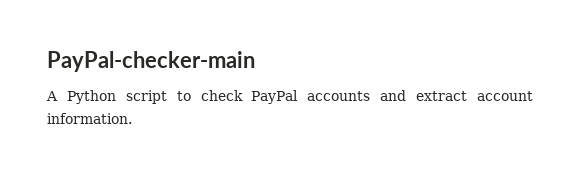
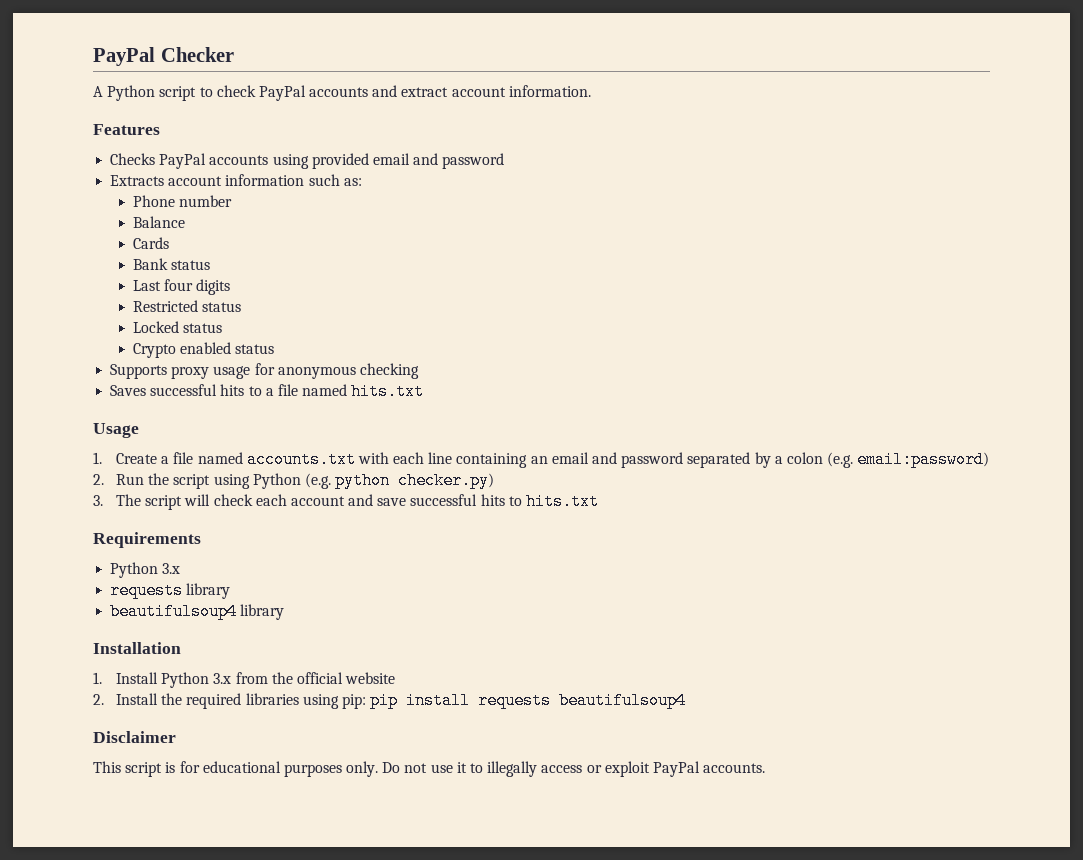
- PayPal-checker-main
+ PayPal Checker
+ Features
+ Checks PayPal accounts using provided email and password
+ Extracts account information such as:
+ Phone number
+ Balance
+ Cards
+ Bank status
+ Last four digits
+ Restricted status
+ Locked status
+ Crypto enabled status
+ Supports proxy usage for anonymous checking
+ Saves successful hits to a file named hits.txt
+ Usage
+ 1. Create a file named accounts.txt with each line containing an email and password separated by a colon (e.g. email:password)
+ 2. Run the script using Python (e.g. python checker.py)
+ 3. The script will check each account and save successful hits to hits.txt
+ Requirements
+ Python 3.x
+ requests library
+ beautifulsoup4 library
+ Installation
+ 1. Install Python 3.x from the official website
+ 2. Install the required libraries using pip: pip install requests beautifulsoup4
+ Disclaimer
+ This script is for educational purposes only. Do not use it to illegally access or exploit PayPal accounts.

